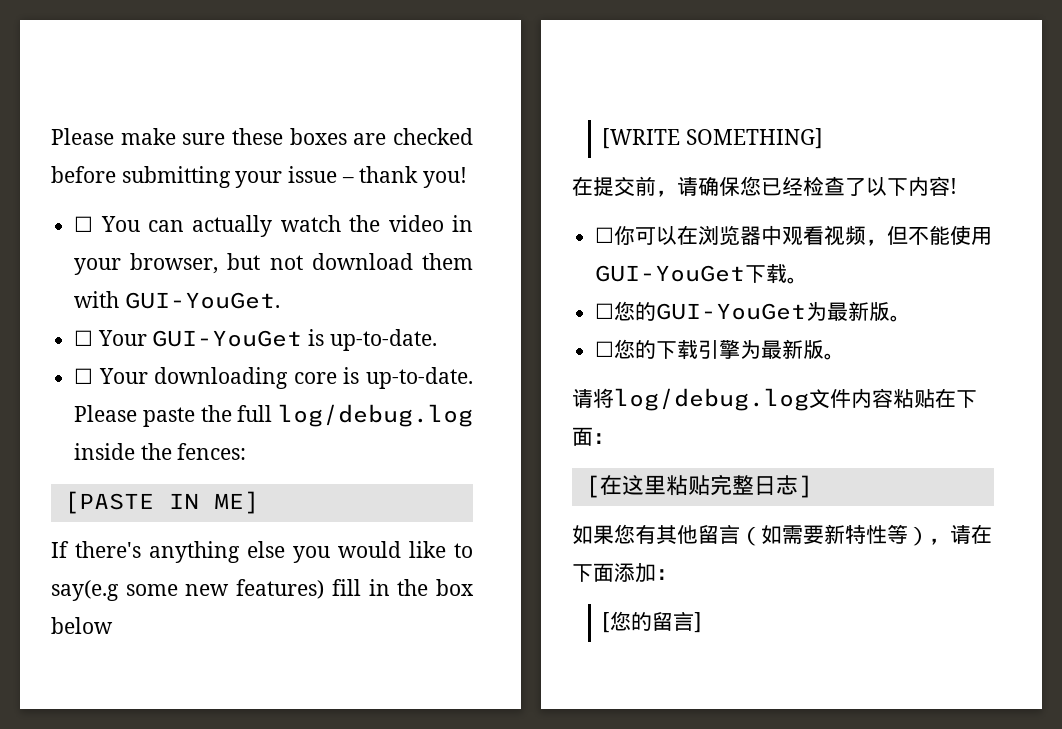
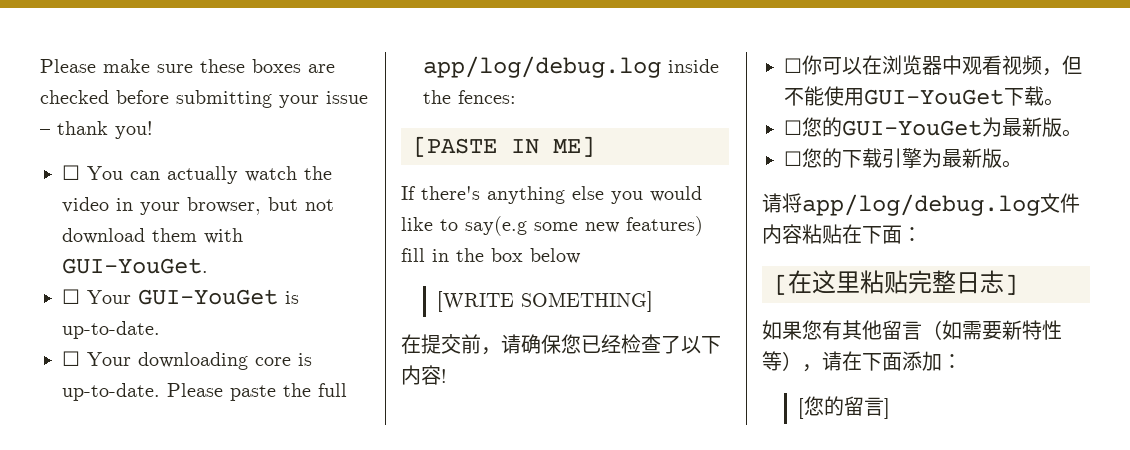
- Please paste the full log/debug.log inside the fences:
+ Please paste the full app/log/debug.log inside the fences:
- 请将log/debug.log文件内容粘贴在下面：
+ 请将app/log/debug.log文件内容粘贴在下面：

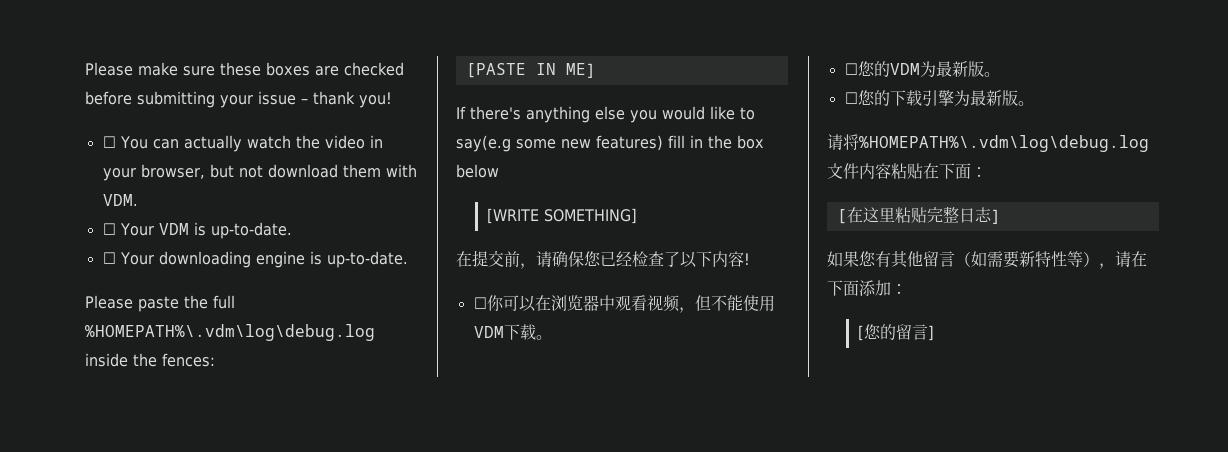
- ☐ You can actually watch the video in your browser, but not download them with GUI-YouGet.
- ☐ Your GUI-YouGet is up-to-date.
+ ☐ You can actually watch the video in your browser, but not download them with VDM.
+ ☐ Your VDM is up-to-date.
- ☐ Your downloading core is up-to-date. Please paste the full app/log/debug.log inside the fences:
+ ☐ Your downloading engine is up-to-date.
+ Please paste the full %HOMEPATH%\.vdm\log\debug.log inside the fences:
- ☐你可以在浏览器中观看视频，但不能使用GUI-YouGet下载。
+ ☐你可以在浏览器中观看视频，但不能使用VDM下载。
- ☐您的GUI-YouGet为最新版。
+ ☐您的VDM为最新版。
- 请将app/log/debug.log文件内容粘贴在下面：
+ 请将%HOMEPATH%\.vdm\log\debug.log文件内容粘贴在下面：

